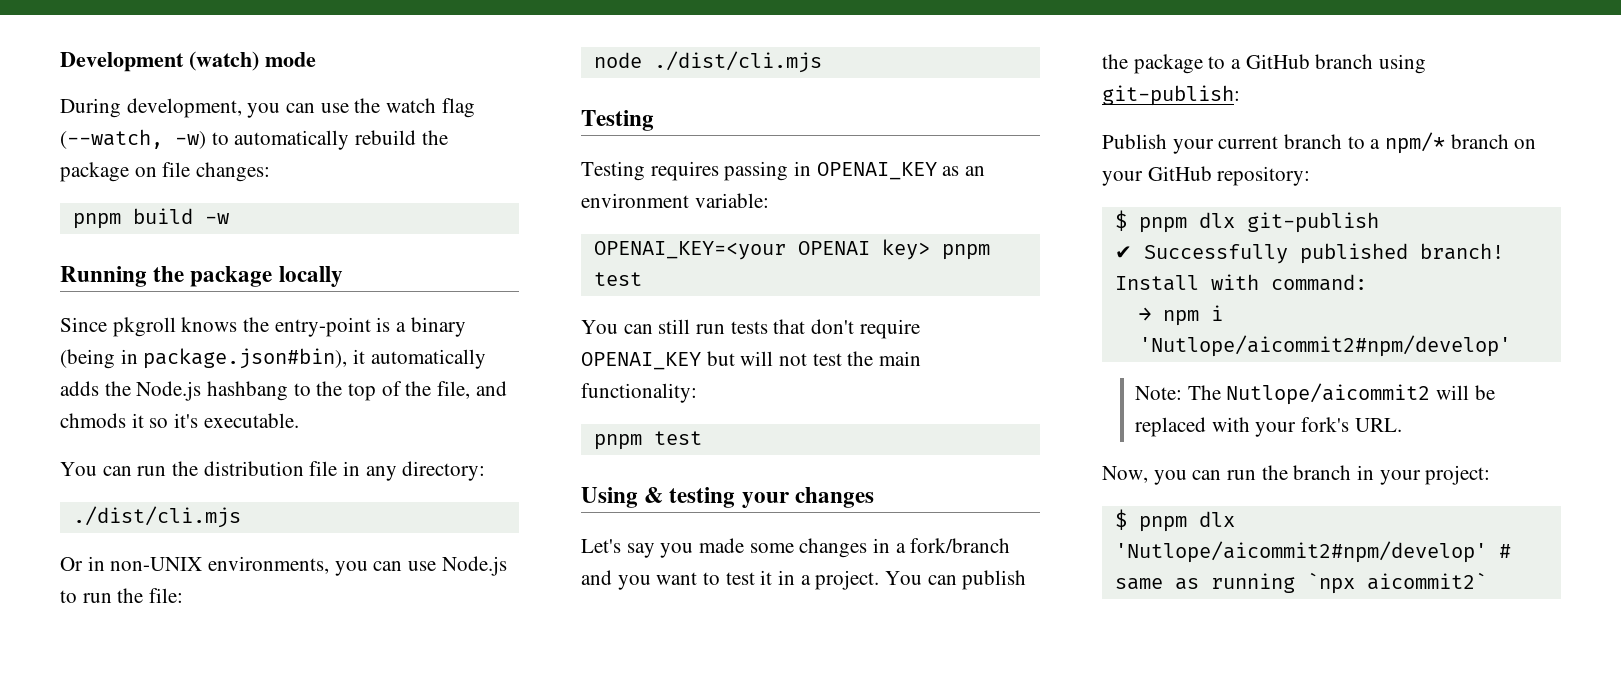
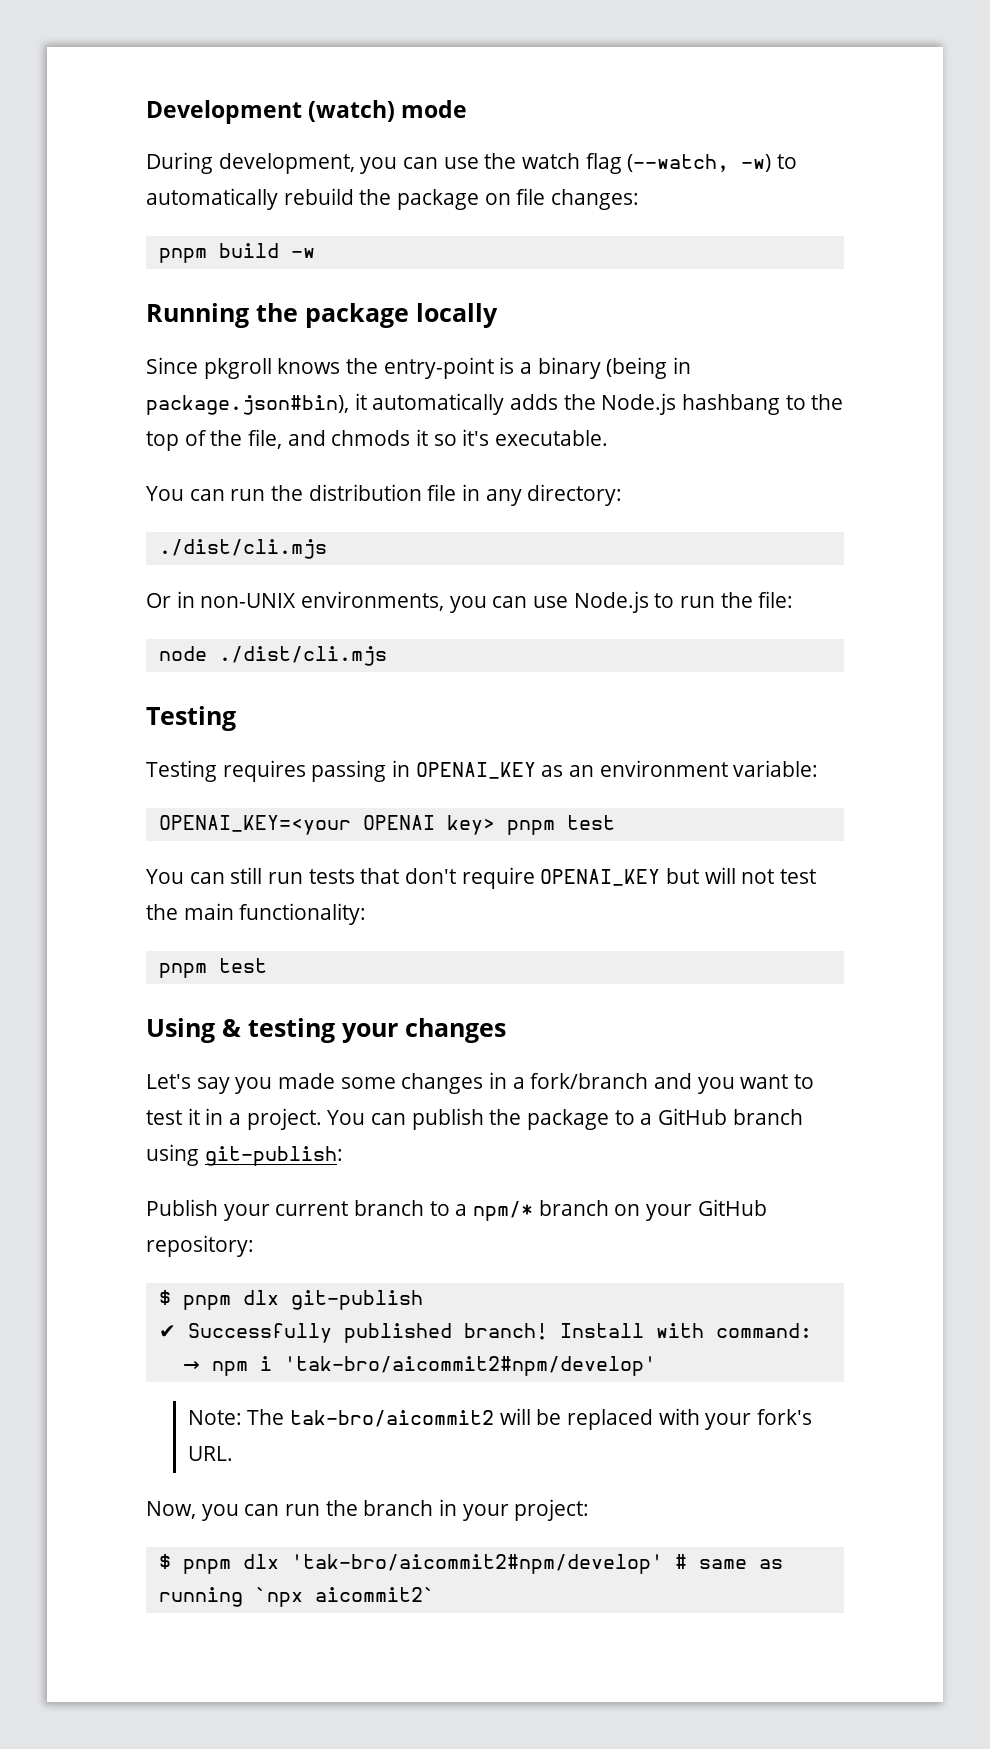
- → npm i 'Nutlope/aicommit2#npm/develop'
+ → npm i 'tak-bro/aicommit2#npm/develop'
- Note: The Nutlope/aicommit2 will be replaced with your fork's URL.
+ Note: The tak-bro/aicommit2 will be replaced with your fork's URL.
- $ pnpm dlx 'Nutlope/aicommit2#npm/develop' # same as running `npx aicommit2`
+ $ pnpm dlx 'tak-bro/aicommit2#npm/develop' # same as running `npx aicommit2`

